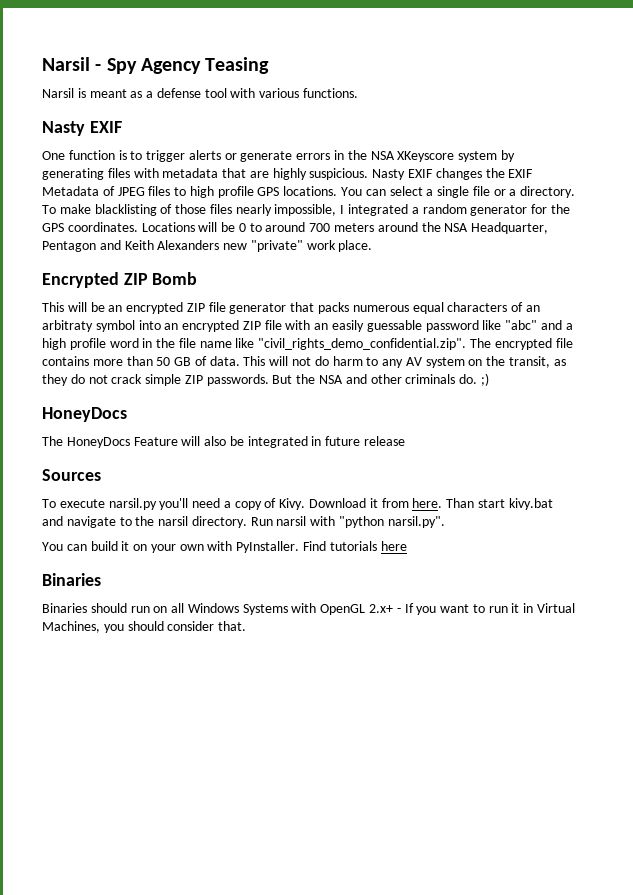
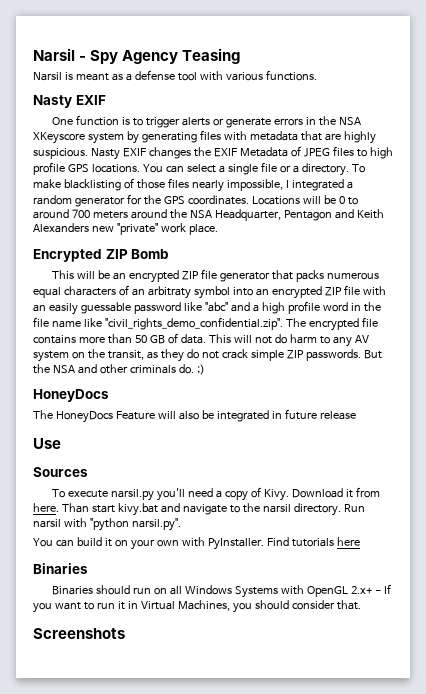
+ Use
+ Screenshots

